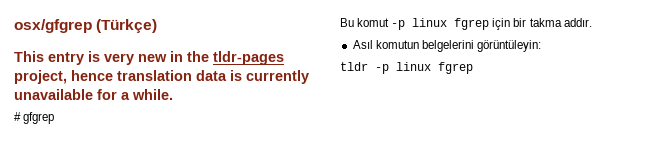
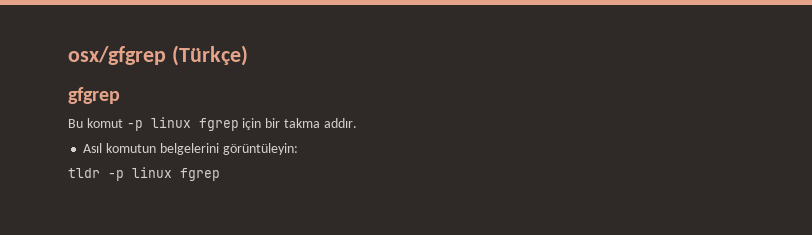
- This entry is very new in the tldr-pages project, hence translation data is currently unavailable for a while.
- # gfgrep
+ gfgrep

